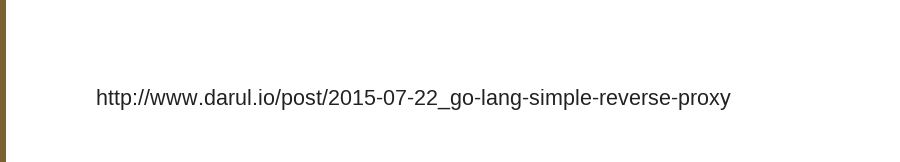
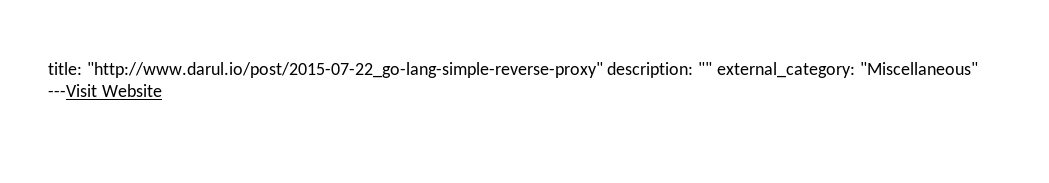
- http://www.darul.io/post/2015-07-22_go-lang-simple-reverse-proxy
+ title: "http://www.darul.io/post/2015-07-22_go-lang-simple-reverse-proxy" description: "" external_category: "Miscellaneous" ---Visit Website

